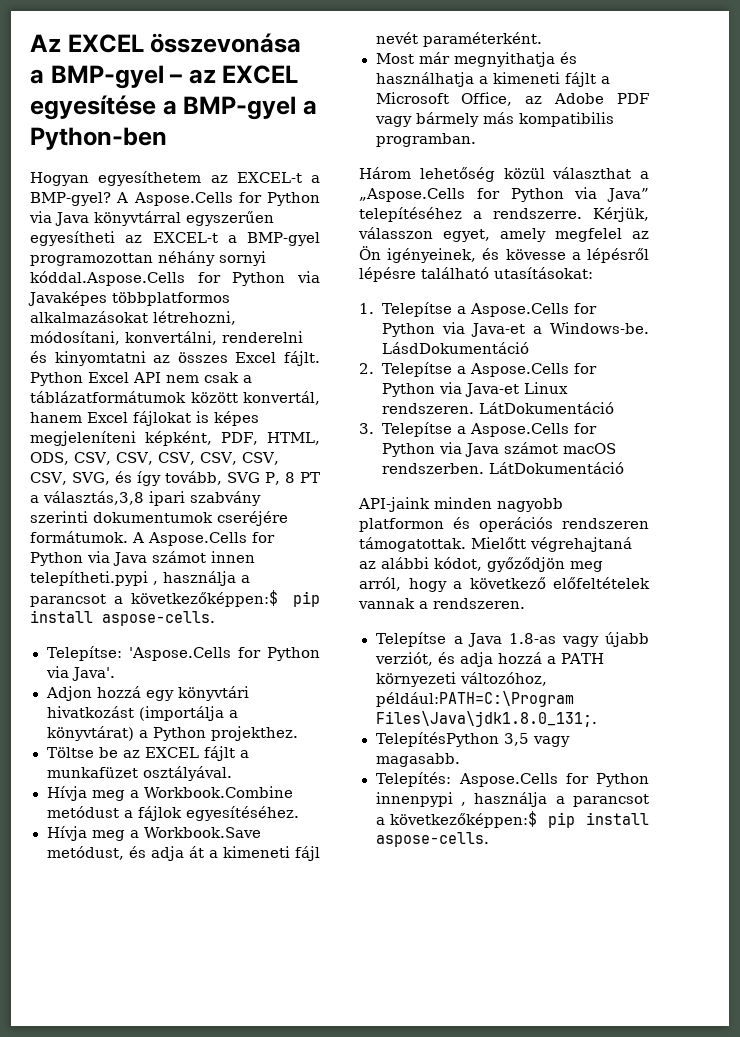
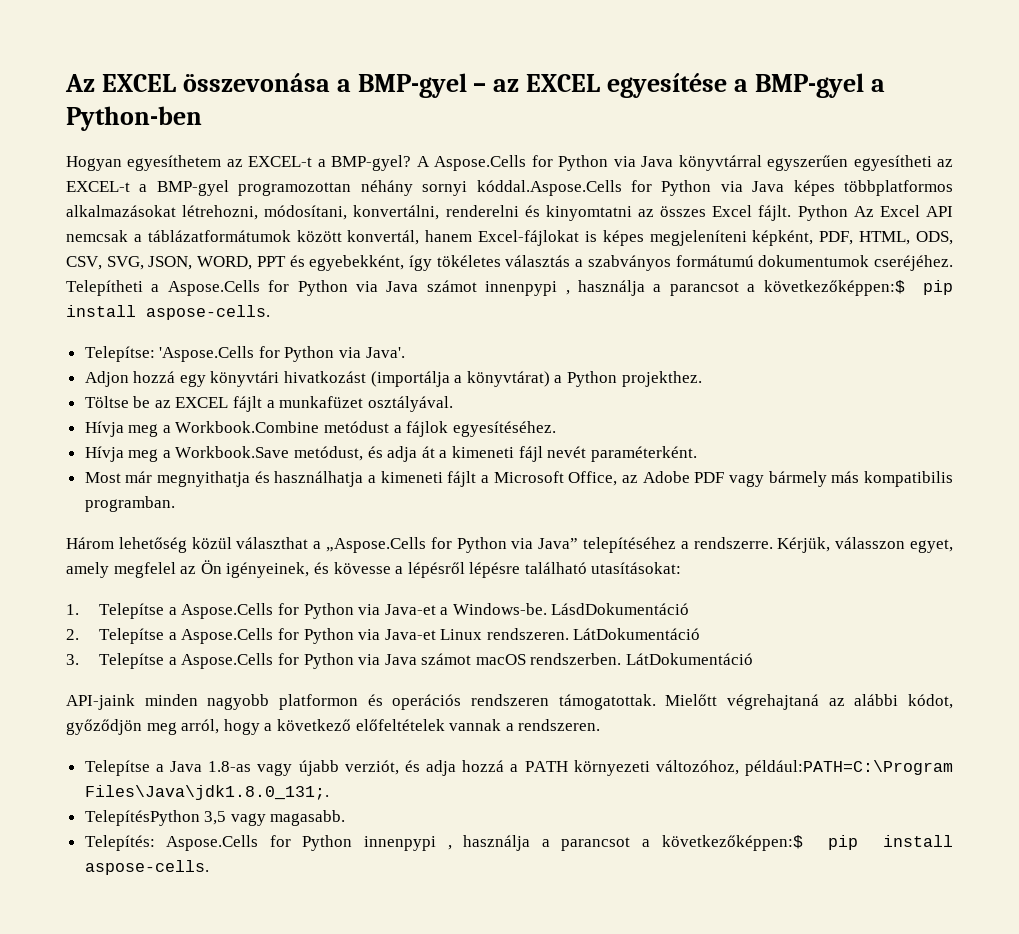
- A Aspose.Cells for Python via Java könyvtárral egyszerűen egyesítheti az EXCEL-t a BMP-gyel programozottan néhány sornyi kóddal.Aspose.Cells for Python via Javaképes többplatformos alkalmazásokat létrehozni, módosítani, konvertálni, renderelni és kinyomtatni az összes Excel fájlt.
+ A Aspose.Cells for Python via Java könyvtárral egyszerűen egyesítheti az EXCEL-t a BMP-gyel programozottan néhány sornyi kóddal.Aspose.Cells for Python via Java képes többplatformos alkalmazásokat létrehozni, módosítani, konvertálni, renderelni és kinyomtatni az összes Excel fájlt.
- Python Excel API nem csak a táblázatformátumok között konvertál, hanem Excel fájlokat is képes megjeleníteni képként, PDF, HTML, ODS, CSV, CSV, CSV, CSV, CSV, CSV, SVG, és így tovább, SVG P, 8 PT a választás,3,8 ipari szabvány szerinti dokumentumok cseréjére formátumok. A Aspose.Cells for Python via Java számot innen telepítheti.pypi , használja a parancsot a következőképpen:$ pip install aspose-cells.
+ Python Az Excel API nemcsak a táblázatformátumok között konvertál, hanem Excel-fájlokat is képes megjeleníteni képként, PDF, HTML, ODS, CSV, SVG, JSON, WORD, PPT és egyebekként, így tökéletes választás a szabványos formátumú dokumentumok cseréjéhez. Telepítheti a Aspose.Cells for Python via Java számot innenpypi , használja a parancsot a következőképpen:$ pip install aspose-cells.

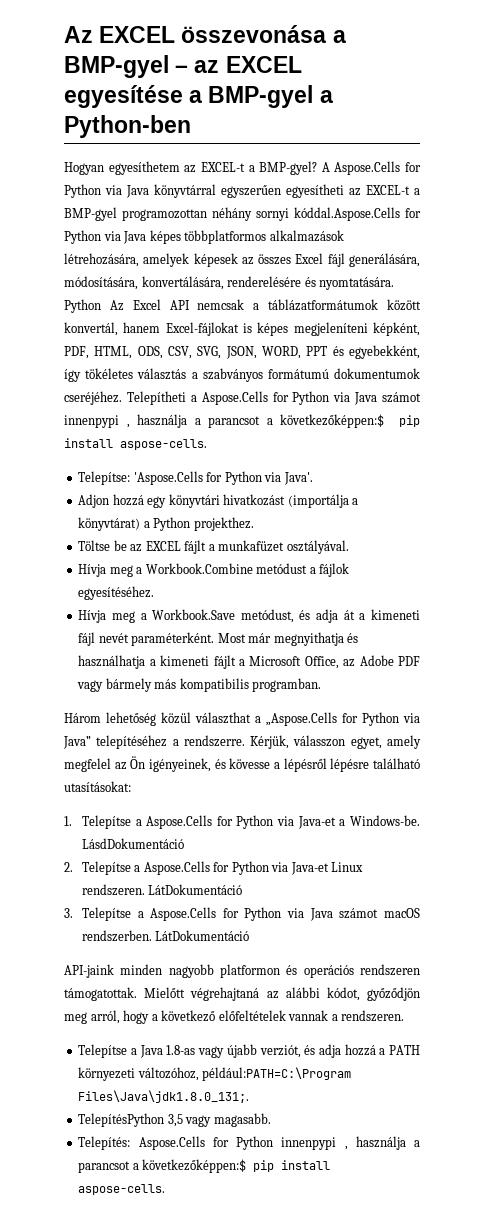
- A Aspose.Cells for Python via Java könyvtárral egyszerűen egyesítheti az EXCEL-t a BMP-gyel programozottan néhány sornyi kóddal.Aspose.Cells for Python via Java képes többplatformos alkalmazásokat létrehozni, módosítani, konvertálni, renderelni és kinyomtatni az összes Excel fájlt.
+ A Aspose.Cells for Python via Java könyvtárral egyszerűen egyesítheti az EXCEL-t a BMP-gyel programozottan néhány sornyi kóddal.Aspose.Cells for Python via Java képes többplatformos alkalmazások létrehozására, amelyek képesek az összes Excel fájl generálására, módosítására, konvertálására, renderelésére és nyomtatására.
- Hívja meg a Workbook.Save metódust, és adja át a kimeneti fájl nevét paraméterként.
- Most már megnyithatja és használhatja a kimeneti fájlt a Microsoft Office, az Adobe PDF vagy bármely más kompatibilis programban.
+ Hívja meg a Workbook.Save metódust, és adja át a kimeneti fájl nevét paraméterként. Most már megnyithatja és használhatja a kimeneti fájlt a Microsoft Office, az Adobe PDF vagy bármely más kompatibilis programban.

